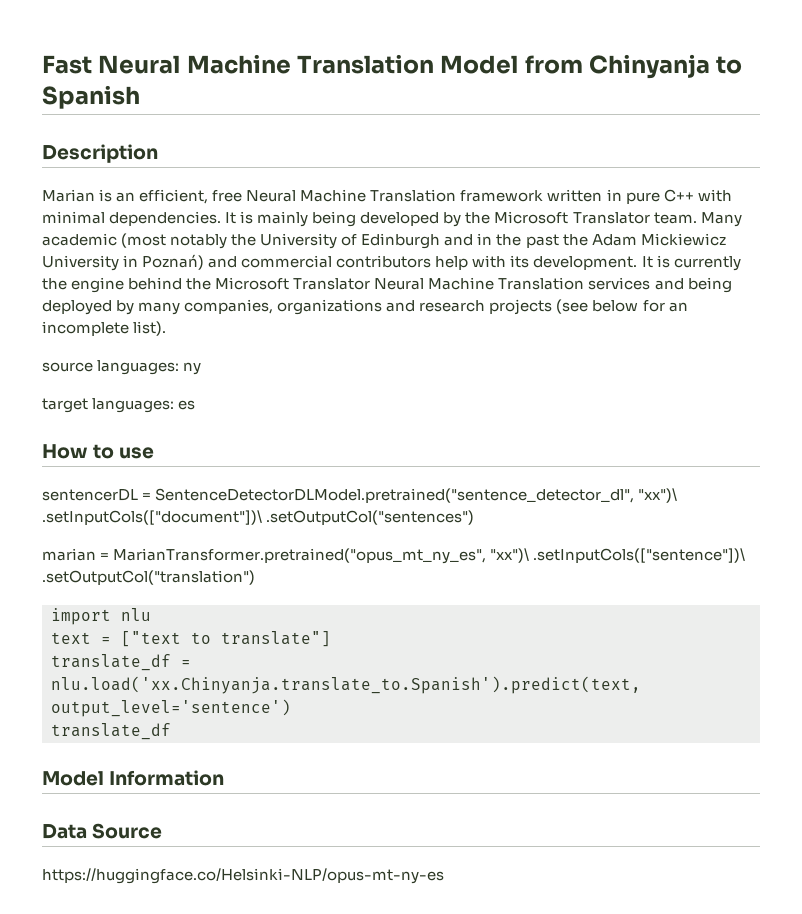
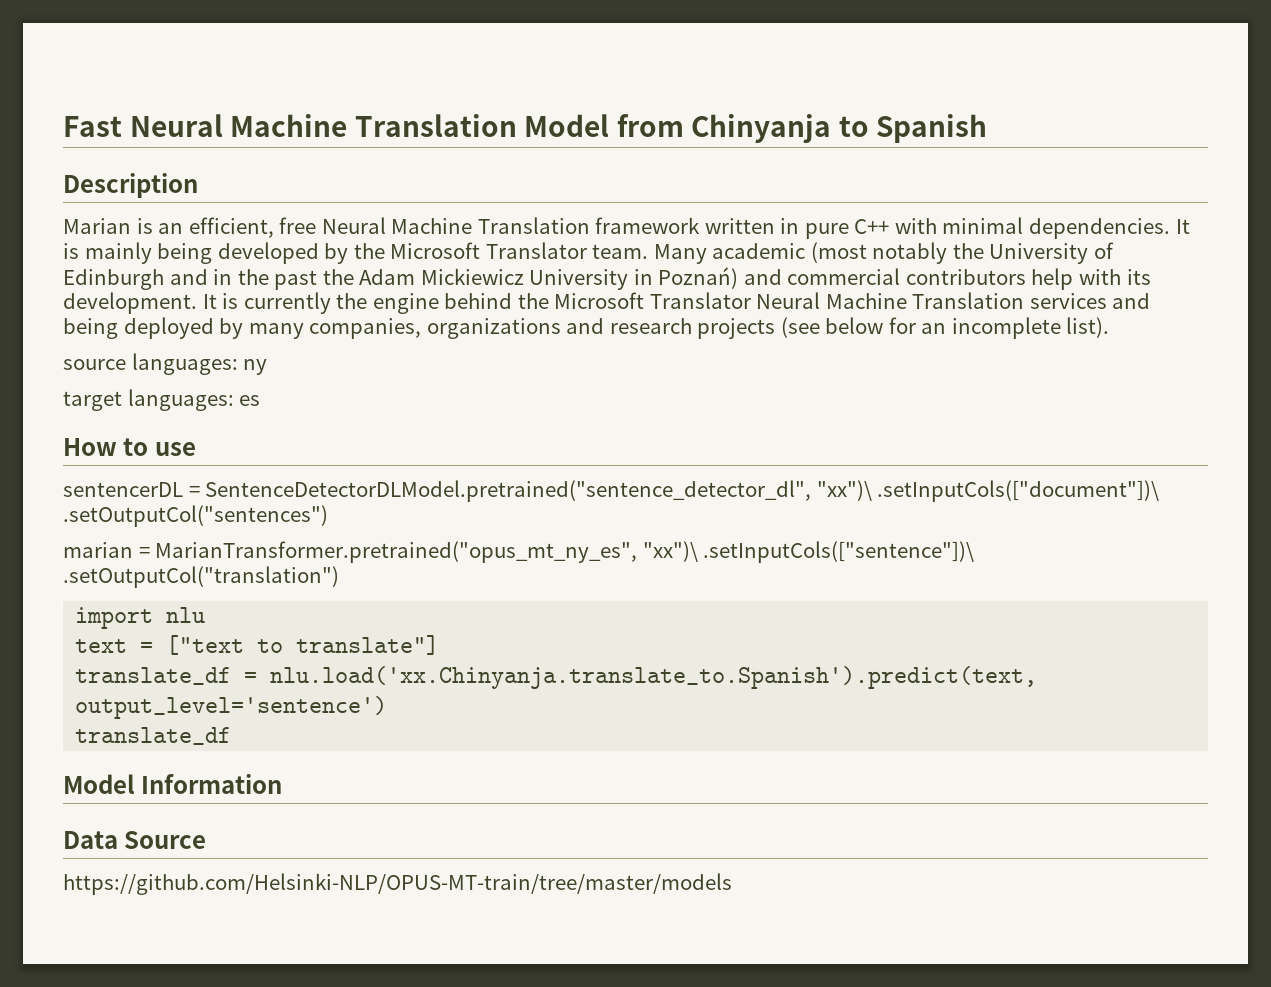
- https://huggingface.co/Helsinki-NLP/opus-mt-ny-es
+ https://github.com/Helsinki-NLP/OPUS-MT-train/tree/master/models

